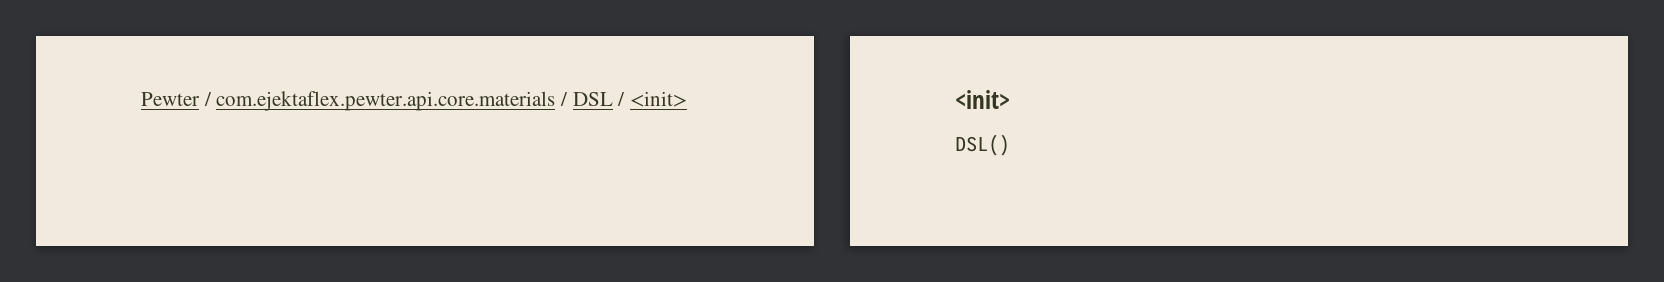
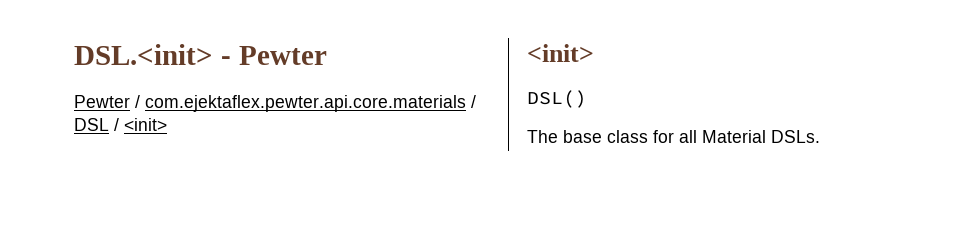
+ DSL.<init> - Pewter
+ The base class for all Material DSLs.

